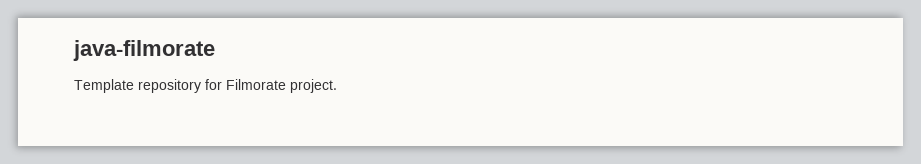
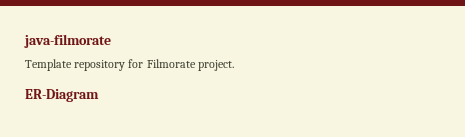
+ ER-Diagram

